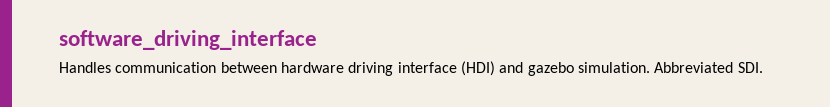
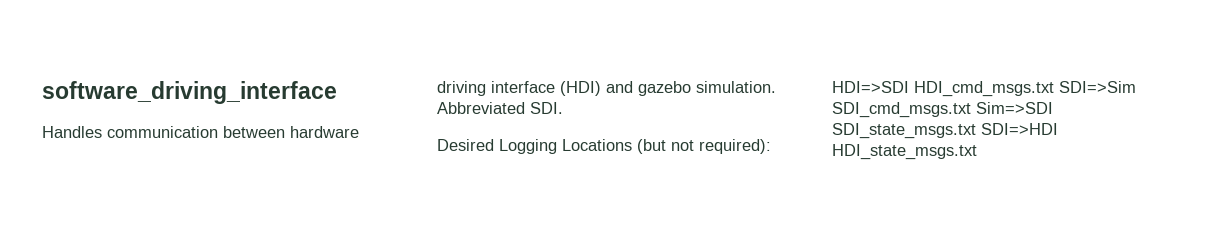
+ Desired Logging Locations (but not required): HDI=>SDI HDI_cmd_msgs.txt SDI=>Sim SDI_cmd_msgs.txt Sim=>SDI SDI_state_msgs.txt SDI=>HDI HDI_state_msgs.txt

